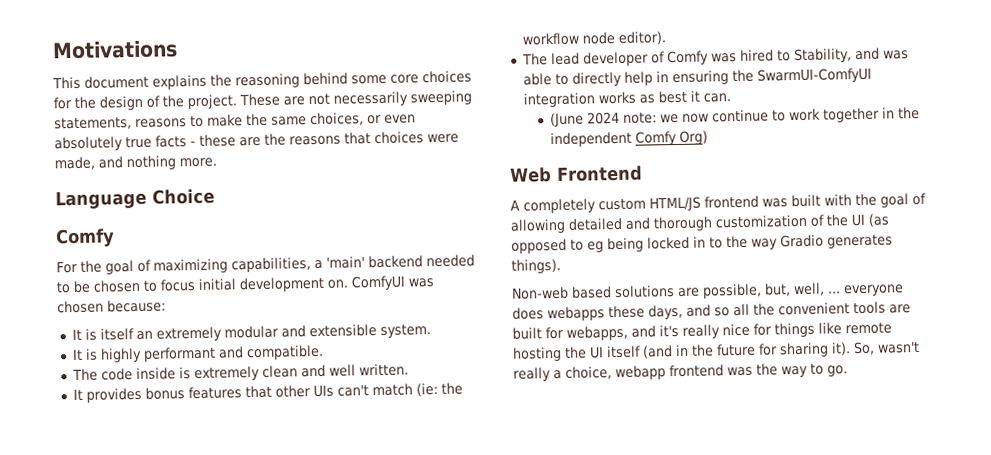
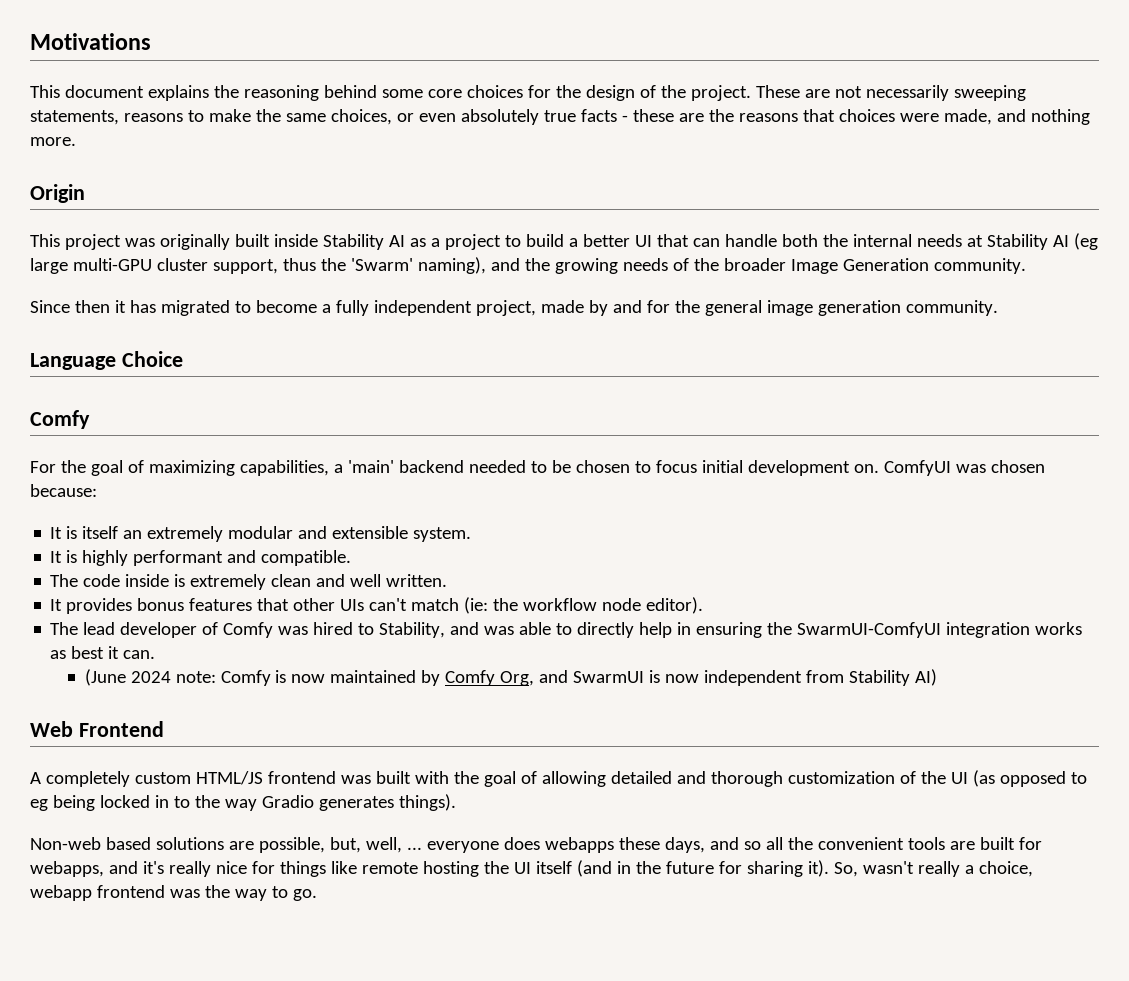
+ Origin
+ This project was originally built inside Stability AI as a project to build a better UI that can handle both the internal needs at Stability AI (eg large multi-GPU cluster support, thus the 'Swarm' naming), and the growing needs of the broader Image Generation community.
+ Since then it has migrated to become a fully independent project, made by and for the general image generation community.
- (June 2024 note: we now continue to work together in the independent Comfy Org)
+ (June 2024 note: Comfy is now maintained by Comfy Org, and SwarmUI is now independent from Stability AI)

